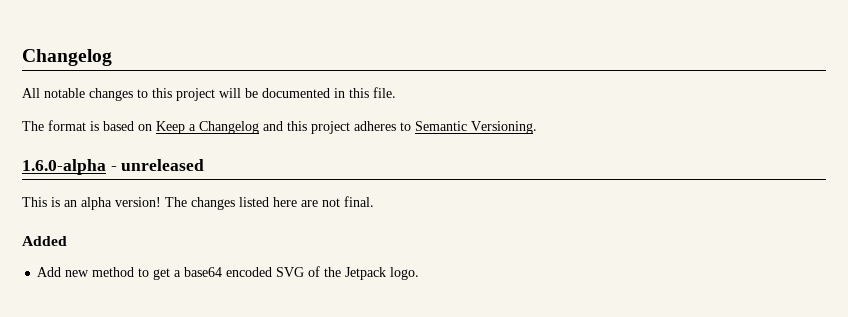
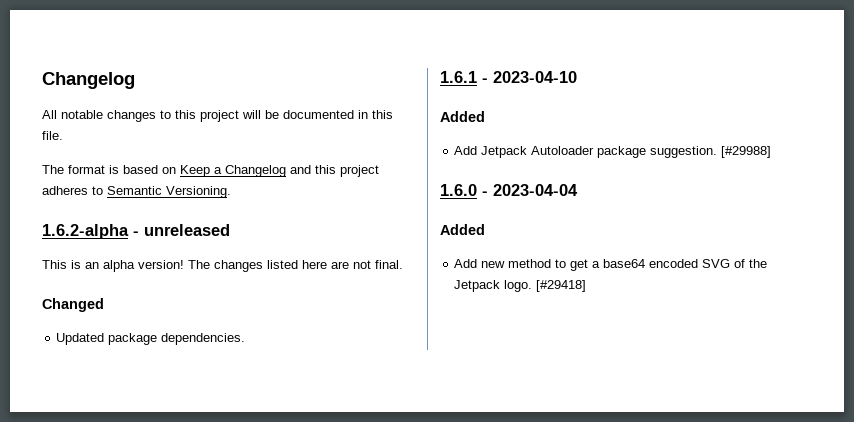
- 1.6.0-alpha - unreleased
+ 1.6.2-alpha - unreleased
+ Changed
+ Updated package dependencies.
+ 1.6.1 - 2023-04-10
+ Added
+ Add Jetpack Autoloader package suggestion. [#29988]
+ 1.6.0 - 2023-04-04
+ [#29418]

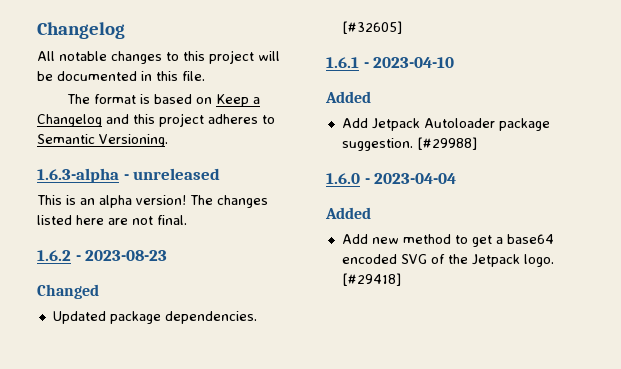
- 1.6.2-alpha - unreleased
+ 1.6.3-alpha - unreleased
+ 1.6.2 - 2023-08-23
+ [#32605]

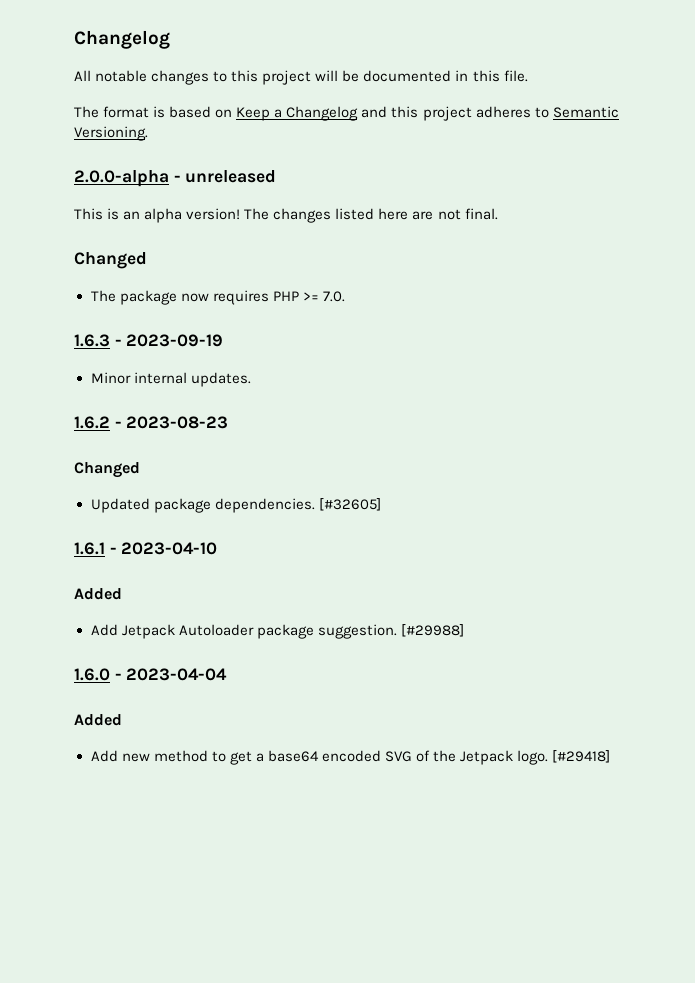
- 1.6.3-alpha - unreleased
+ 2.0.0-alpha - unreleased
  The changes listed here are not final.
+ Changed
+ The package now requires PHP >= 7.0.
+ 1.6.3 - 2023-09-19
+ Minor internal updates.

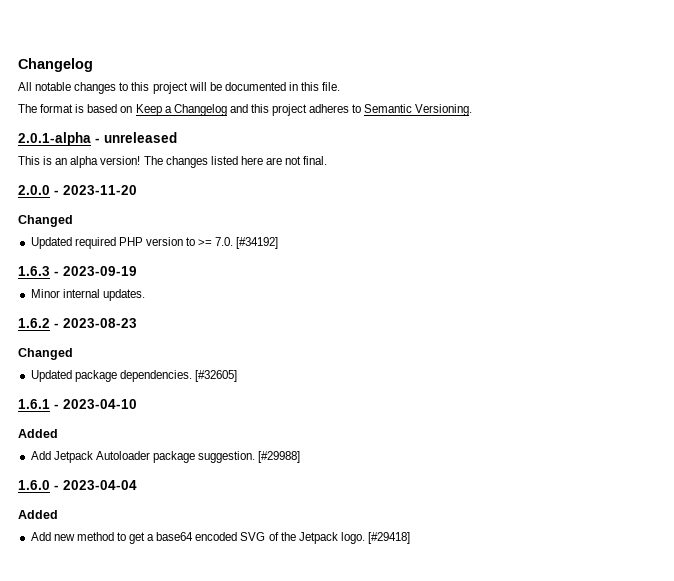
- 2.0.0-alpha - unreleased
+ 2.0.1-alpha - unreleased
  The changes listed here are not final.
+ 2.0.0 - 2023-11-20
  Changed
- The package now requires PHP >= 7.0.
+ Updated required PHP version to >= 7.0. [#34192]

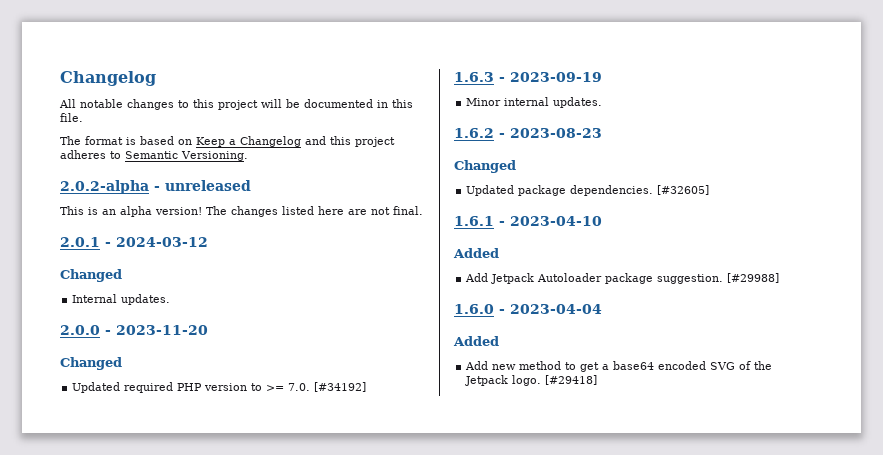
- 2.0.1-alpha - unreleased
+ 2.0.2-alpha - unreleased
+ 2.0.1 - 2024-03-12
+ Changed
+ Internal updates.

